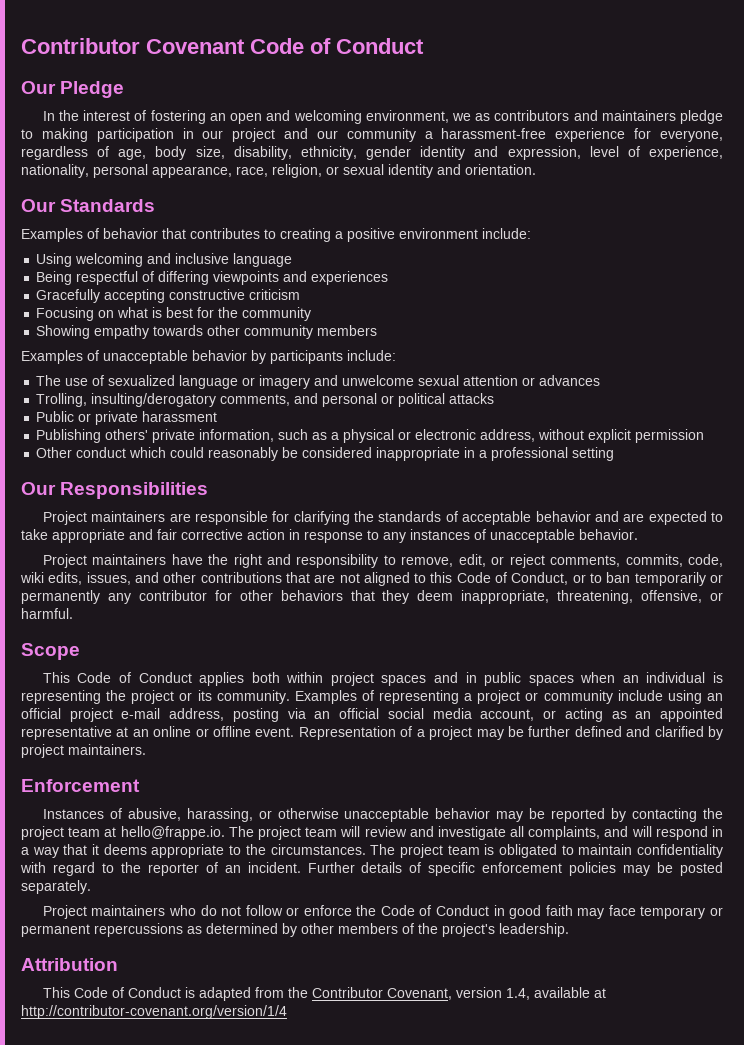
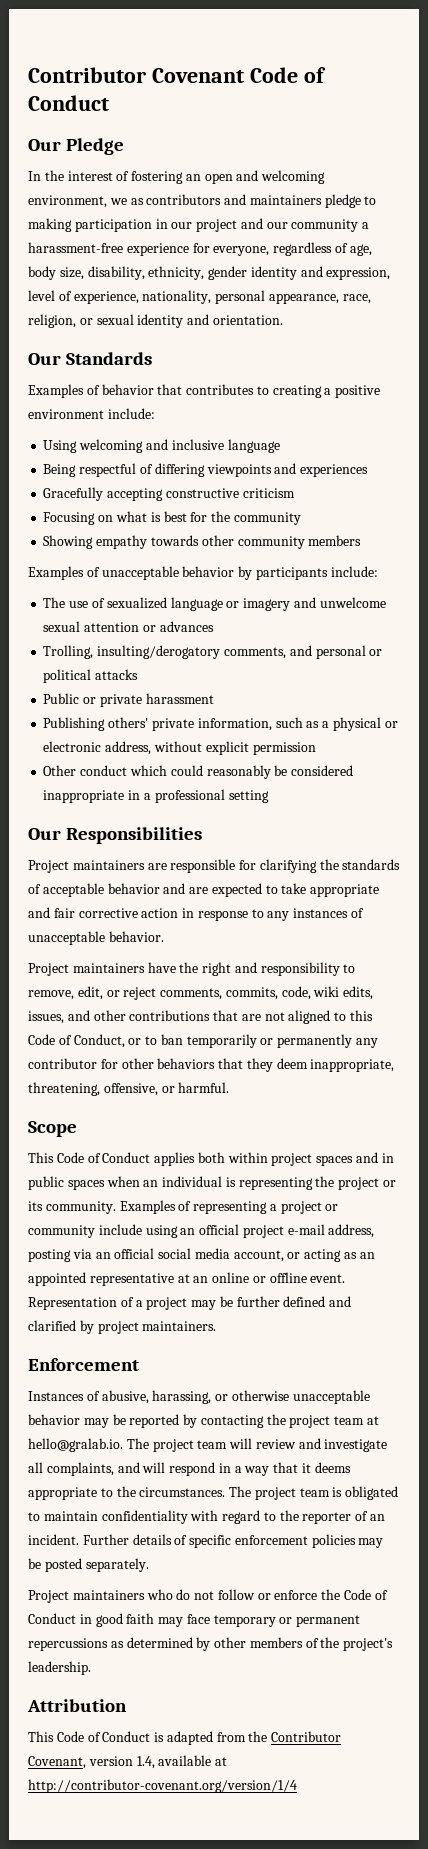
- Instances of abusive, harassing, or otherwise unacceptable behavior may be reported by contacting the project team at hello@frappe.io. The project team will review and investigate all complaints, and will respond in a way that it deems appropriate to the circumstances.
+ Instances of abusive, harassing, or otherwise unacceptable behavior may be reported by contacting the project team at hello@gralab.io. The project team will review and investigate all complaints, and will respond in a way that it deems appropriate to the circumstances.

